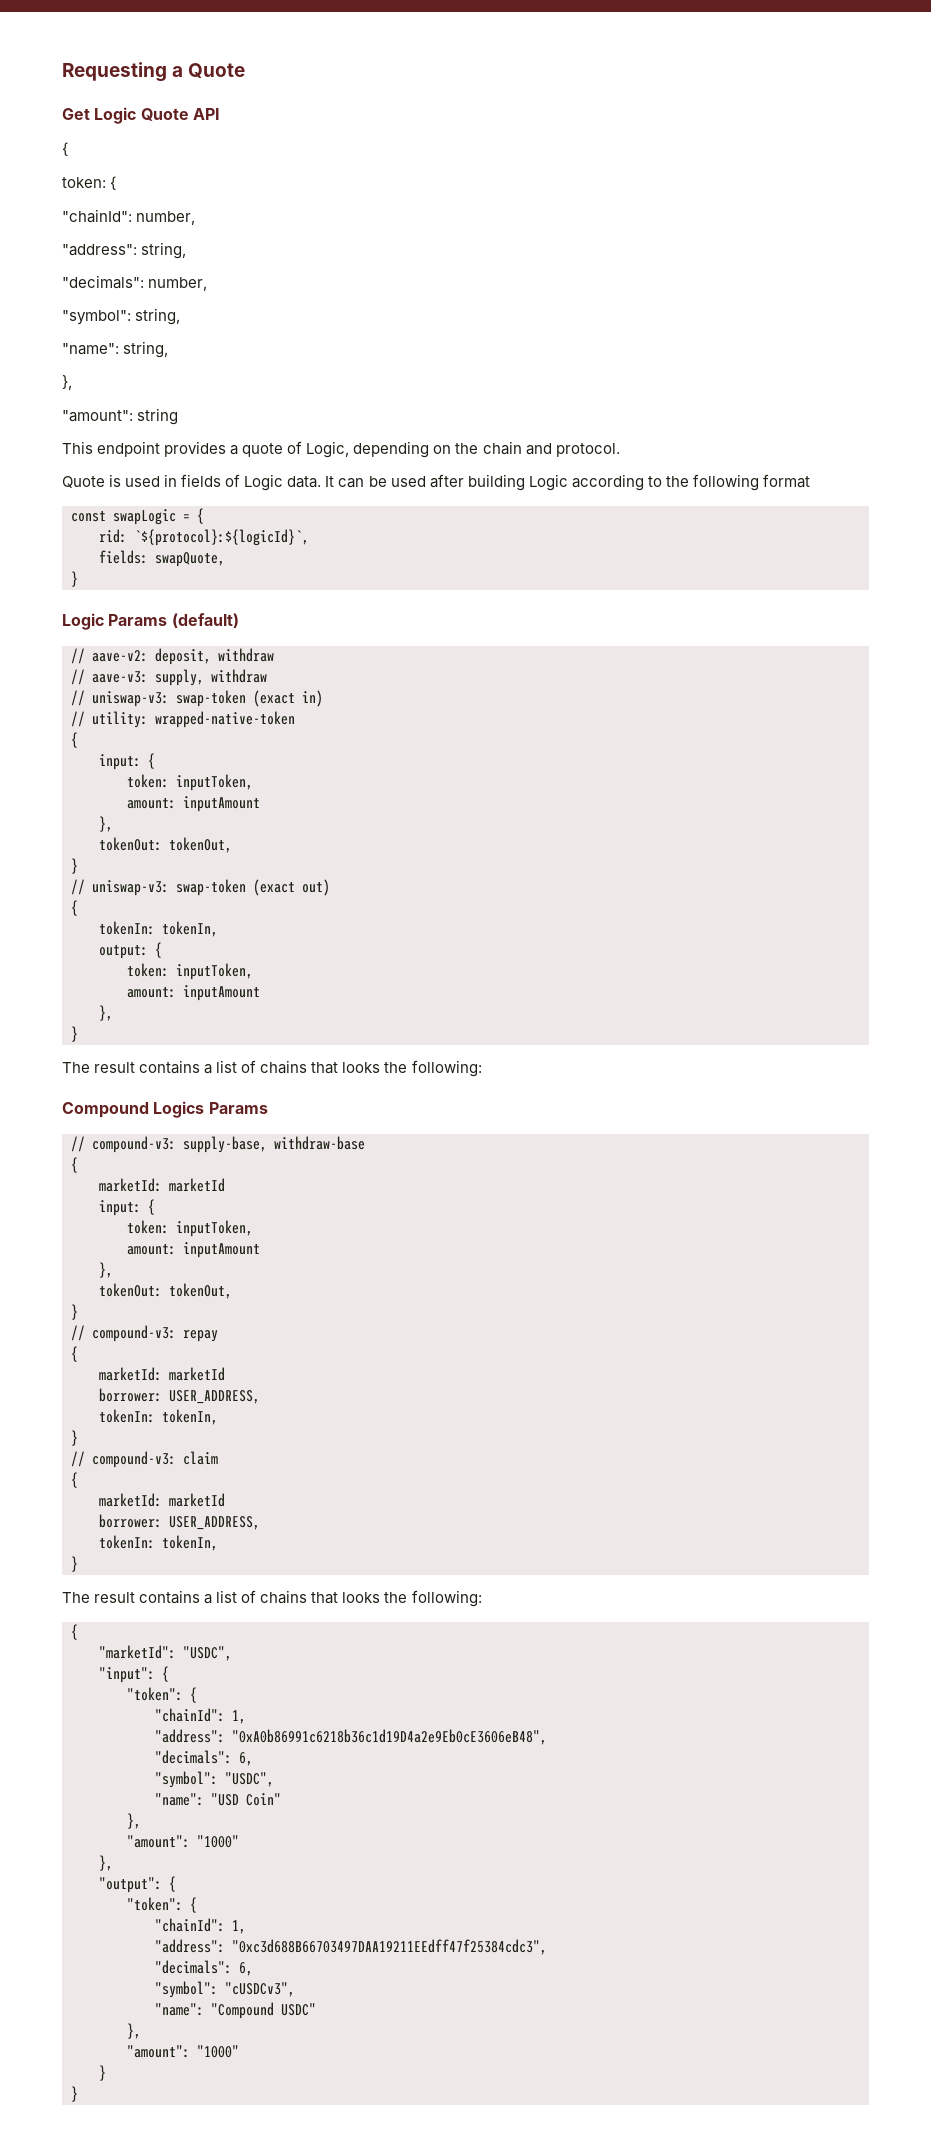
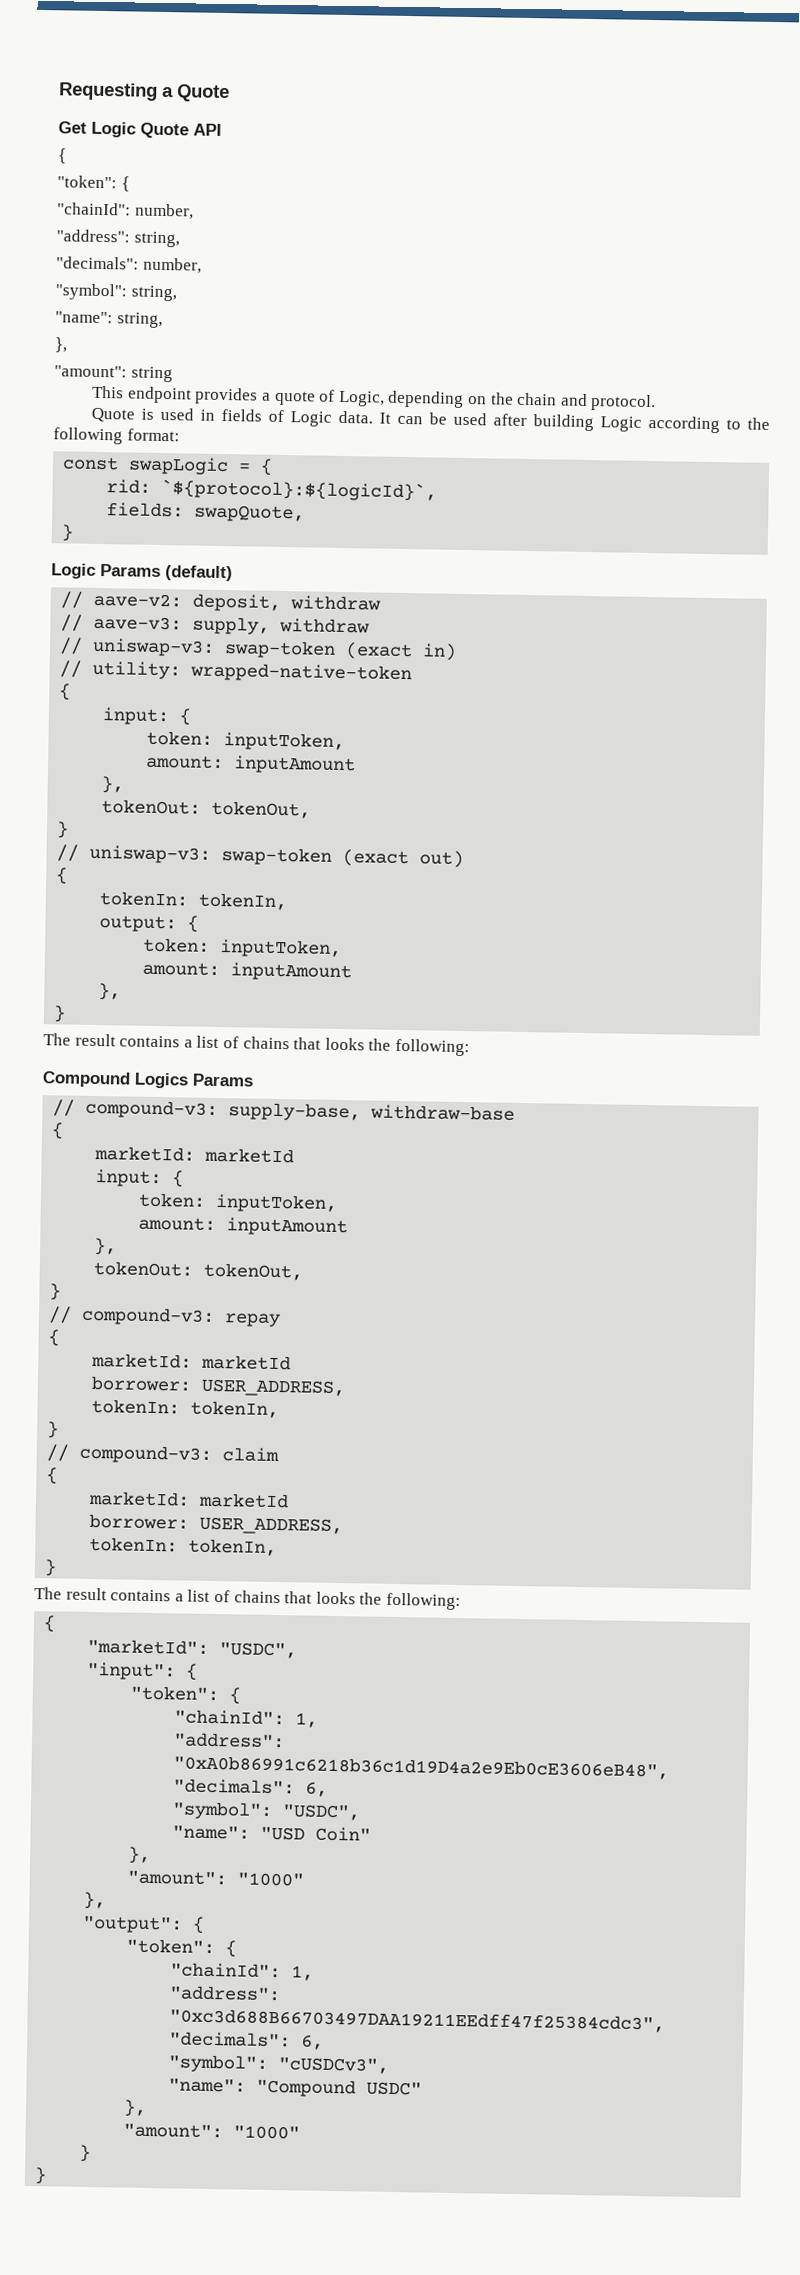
  Get Logic Quote API
  {
- token: {
+ "token": {
- It can be used after building Logic according to the following format
+ It can be used after building Logic according to the following format:

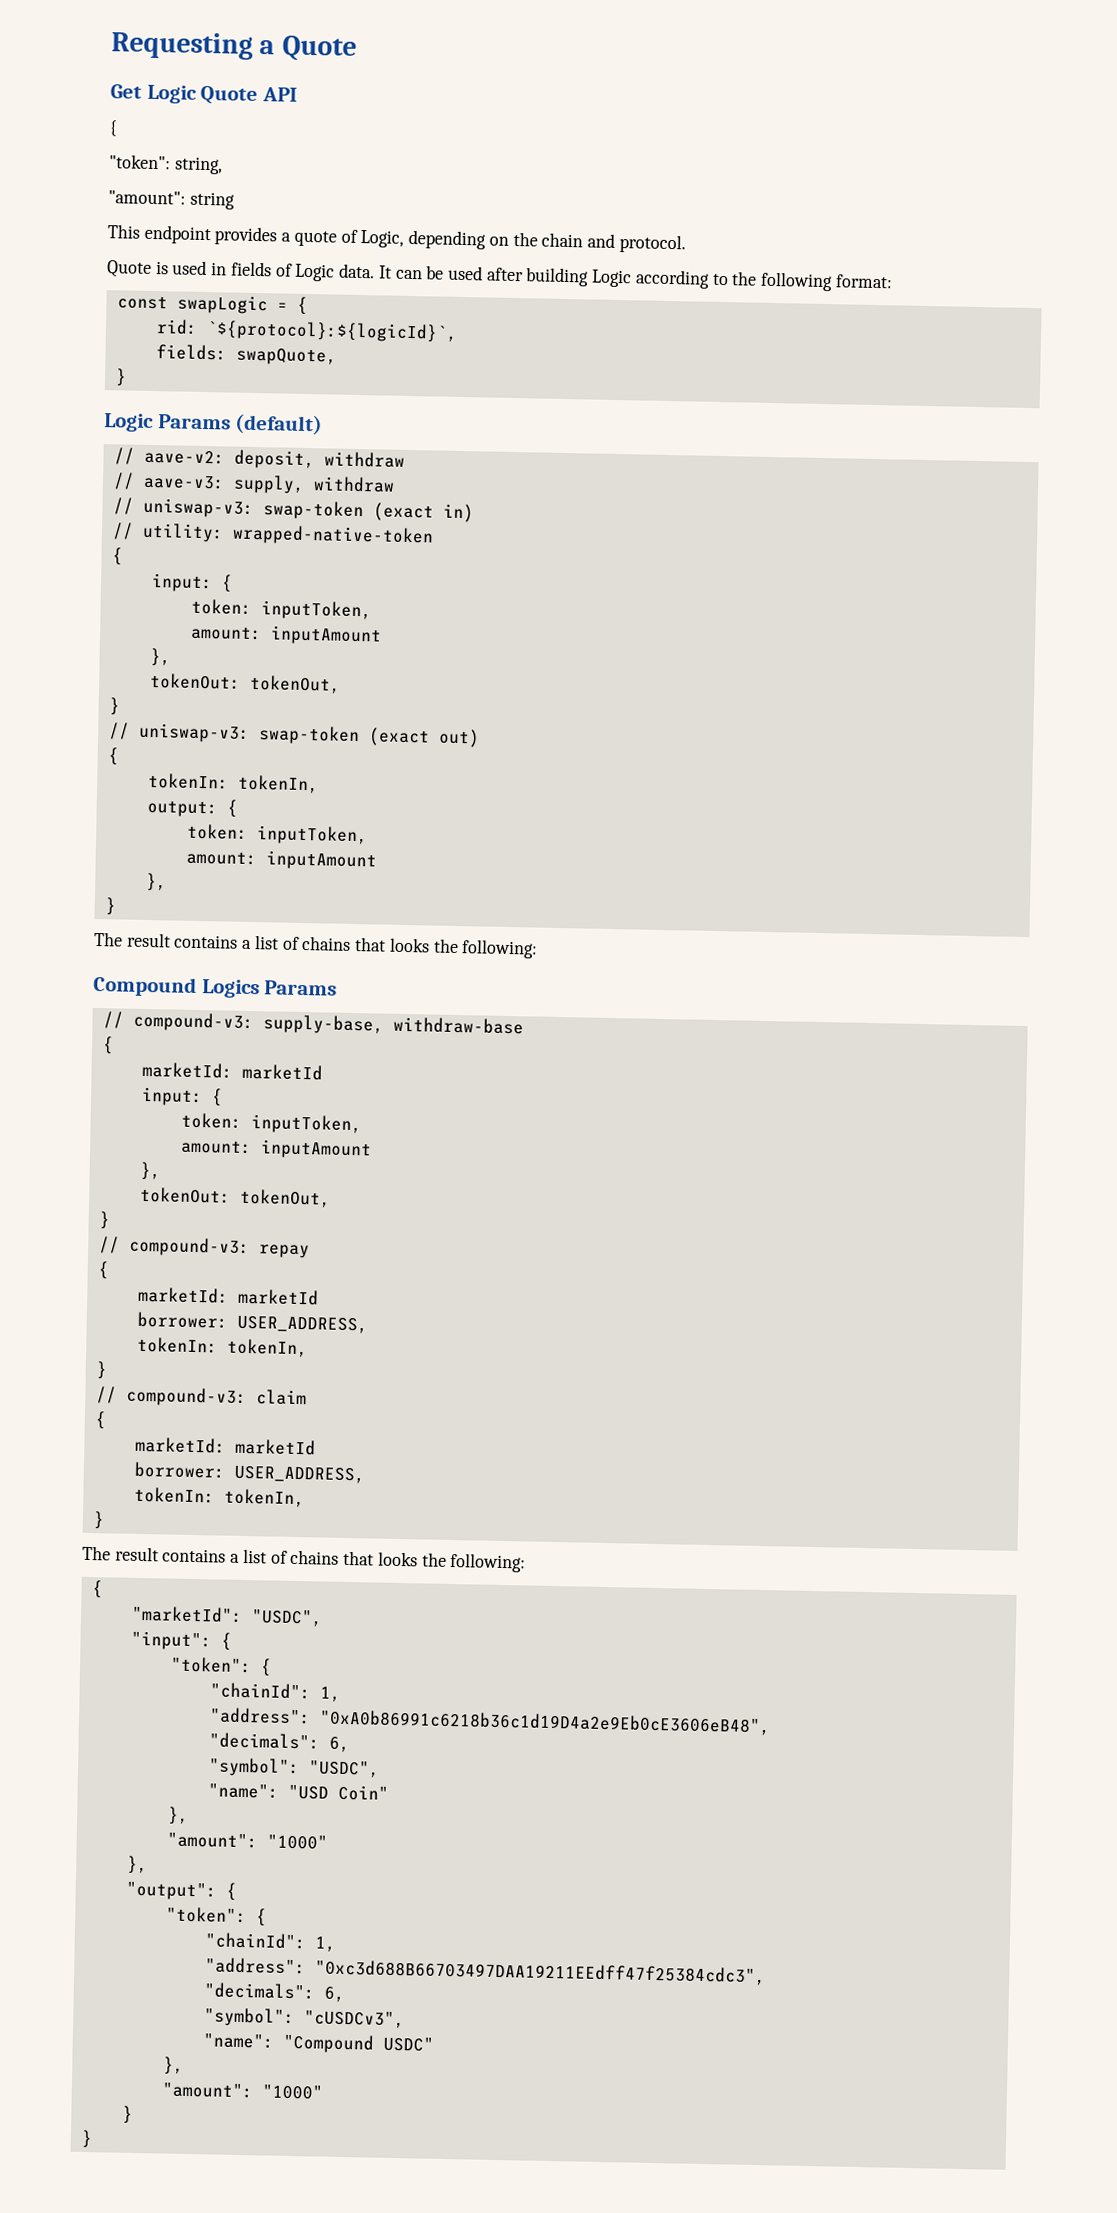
  Get Logic Quote API
  {
- "token": {
- "chainId": number,
- "address": string,
- "decimals": number,
- "symbol": string,
- "name": string,
- },
+ "token": string,

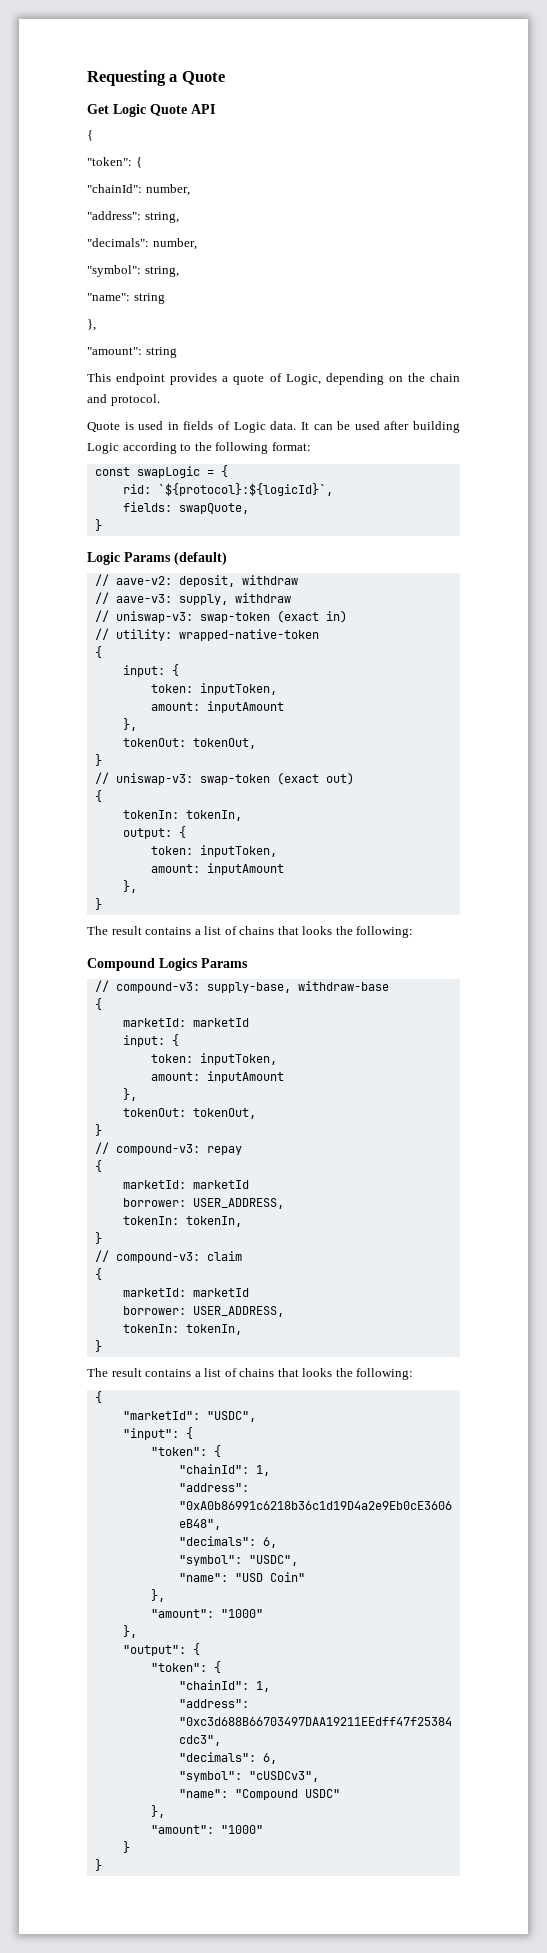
  Get Logic Quote API
  {
- "token": string,
+ "token": {
+ "chainId": number,
+ "address": string,
+ "decimals": number,
+ "symbol": string,
+ "name": string
+ },

